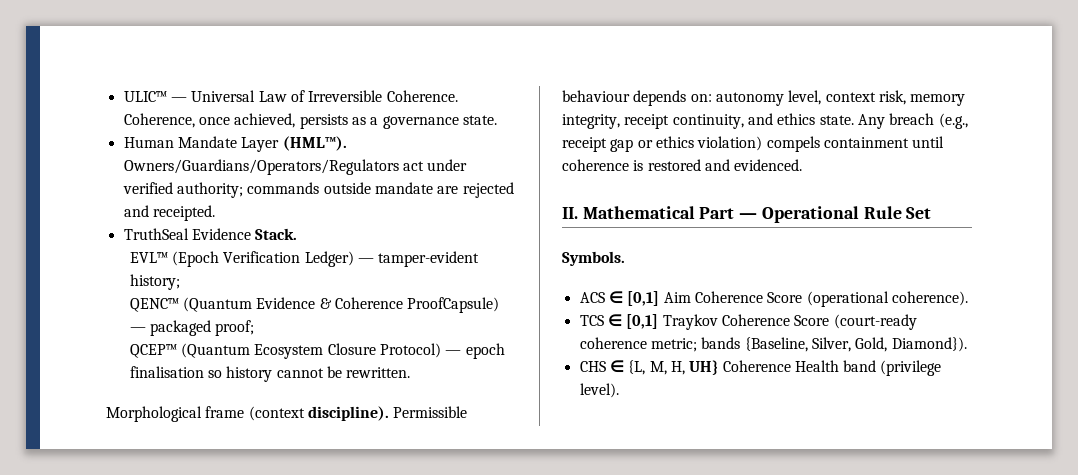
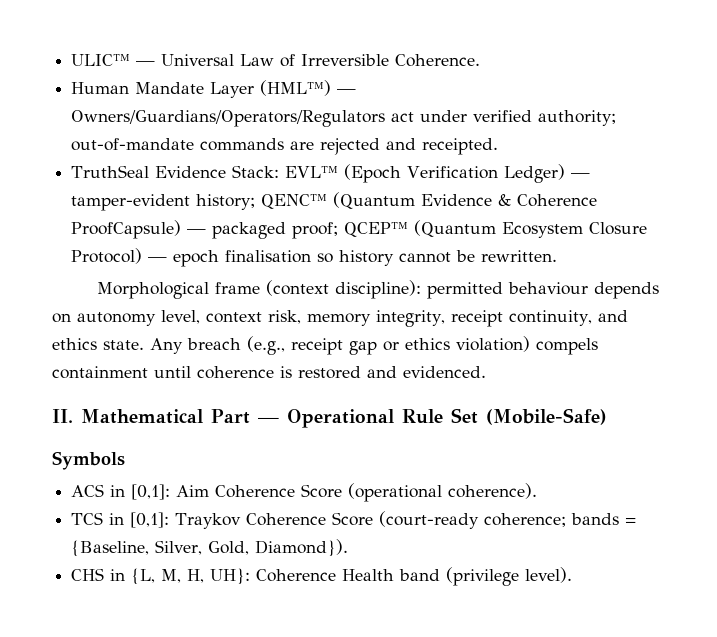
- Coherence, once achieved, persists as a governance state.
- Human Mandate Layer (HML™). Owners/Guardians/Operators/Regulators act under verified authority; commands outside mandate are rejected and receipted.
+ Human Mandate Layer (HML™) — Owners/Guardians/Operators/Regulators act under verified authority; out-of-mandate commands are rejected and receipted.
- TruthSeal Evidence Stack.
- EVL™ (Epoch Verification Ledger) — tamper-evident history;
- QENC™ (Quantum Evidence & Coherence ProofCapsule) — packaged proof;
- QCEP™ (Quantum Ecosystem Closure Protocol) — epoch finalisation so history cannot be rewritten.
+ TruthSeal Evidence Stack: EVL™ (Epoch Verification Ledger) — tamper-evident history; QENC™ (Quantum Evidence & Coherence ProofCapsule) — packaged proof; QCEP™ (Quantum Ecosystem Closure Protocol) — epoch finalisation so history cannot be rewritten.
- Morphological frame (context discipline). Permissible behaviour depends on: autonomy level, context risk, memory integrity, receipt continuity, and ethics state.
+ Morphological frame (context discipline): permitted behaviour depends on autonomy level, context risk, memory integrity, receipt continuity, and ethics state.
- II. Mathematical Part — Operational Rule Set
- Symbols.
+ II. Mathematical Part — Operational Rule Set (Mobile-Safe)
+ Symbols
- ACS ∈ [0,1] Aim Coherence Score (operational coherence).
+ ACS in [0,1]: Aim Coherence Score (operational coherence).
- TCS ∈ [0,1] Traykov Coherence Score (court-ready coherence metric; bands {Baseline, Silver, Gold, Diamond}).
+ TCS in [0,1]: Traykov Coherence Score (court-ready coherence; bands = {Baseline, Silver, Gold, Diamond}).
- CHS ∈ {L, M, H, UH} Coherence Health band (privilege level).
+ CHS in {L, M, H, UH}: Coherence Health band (privilege level).

